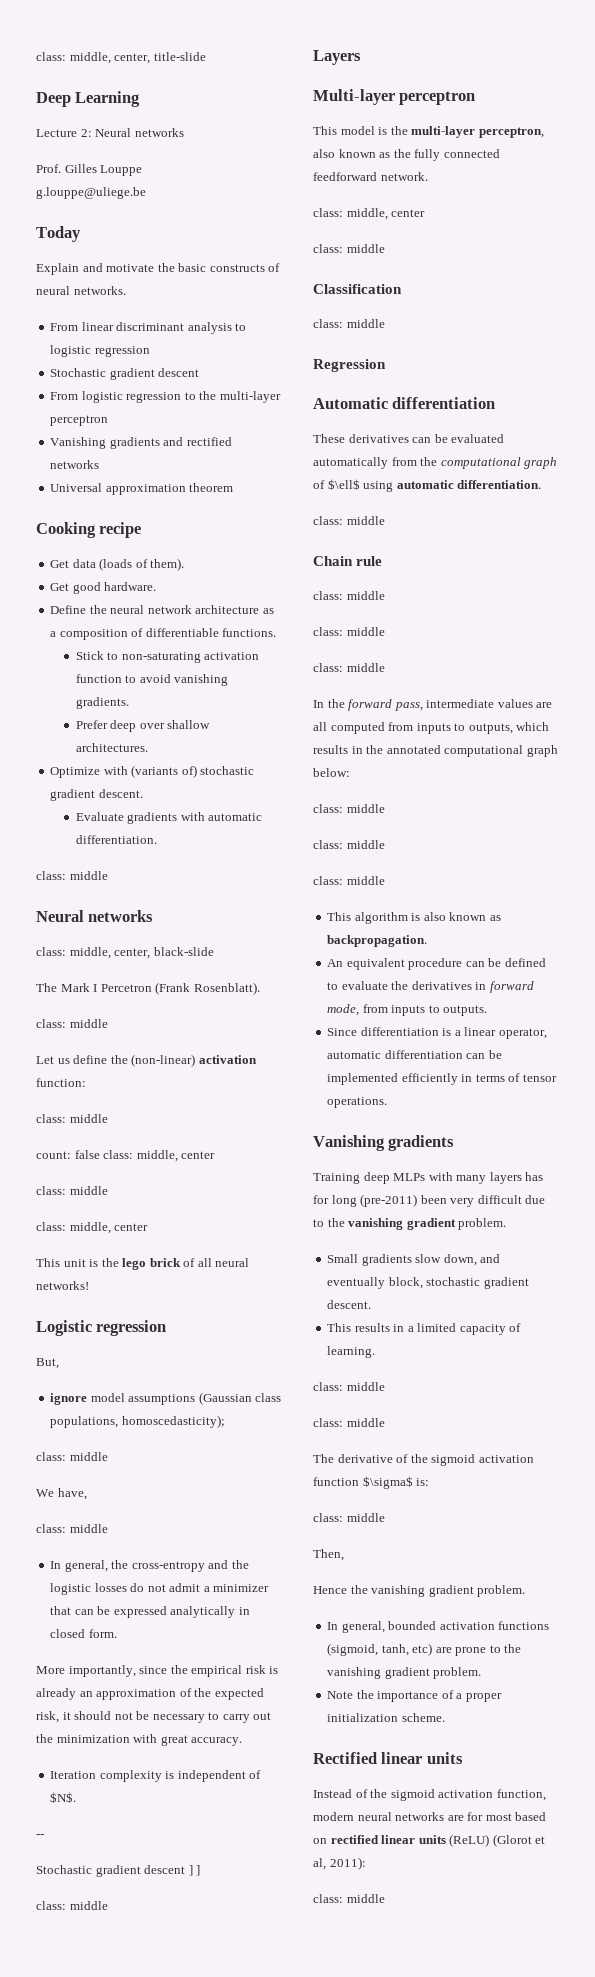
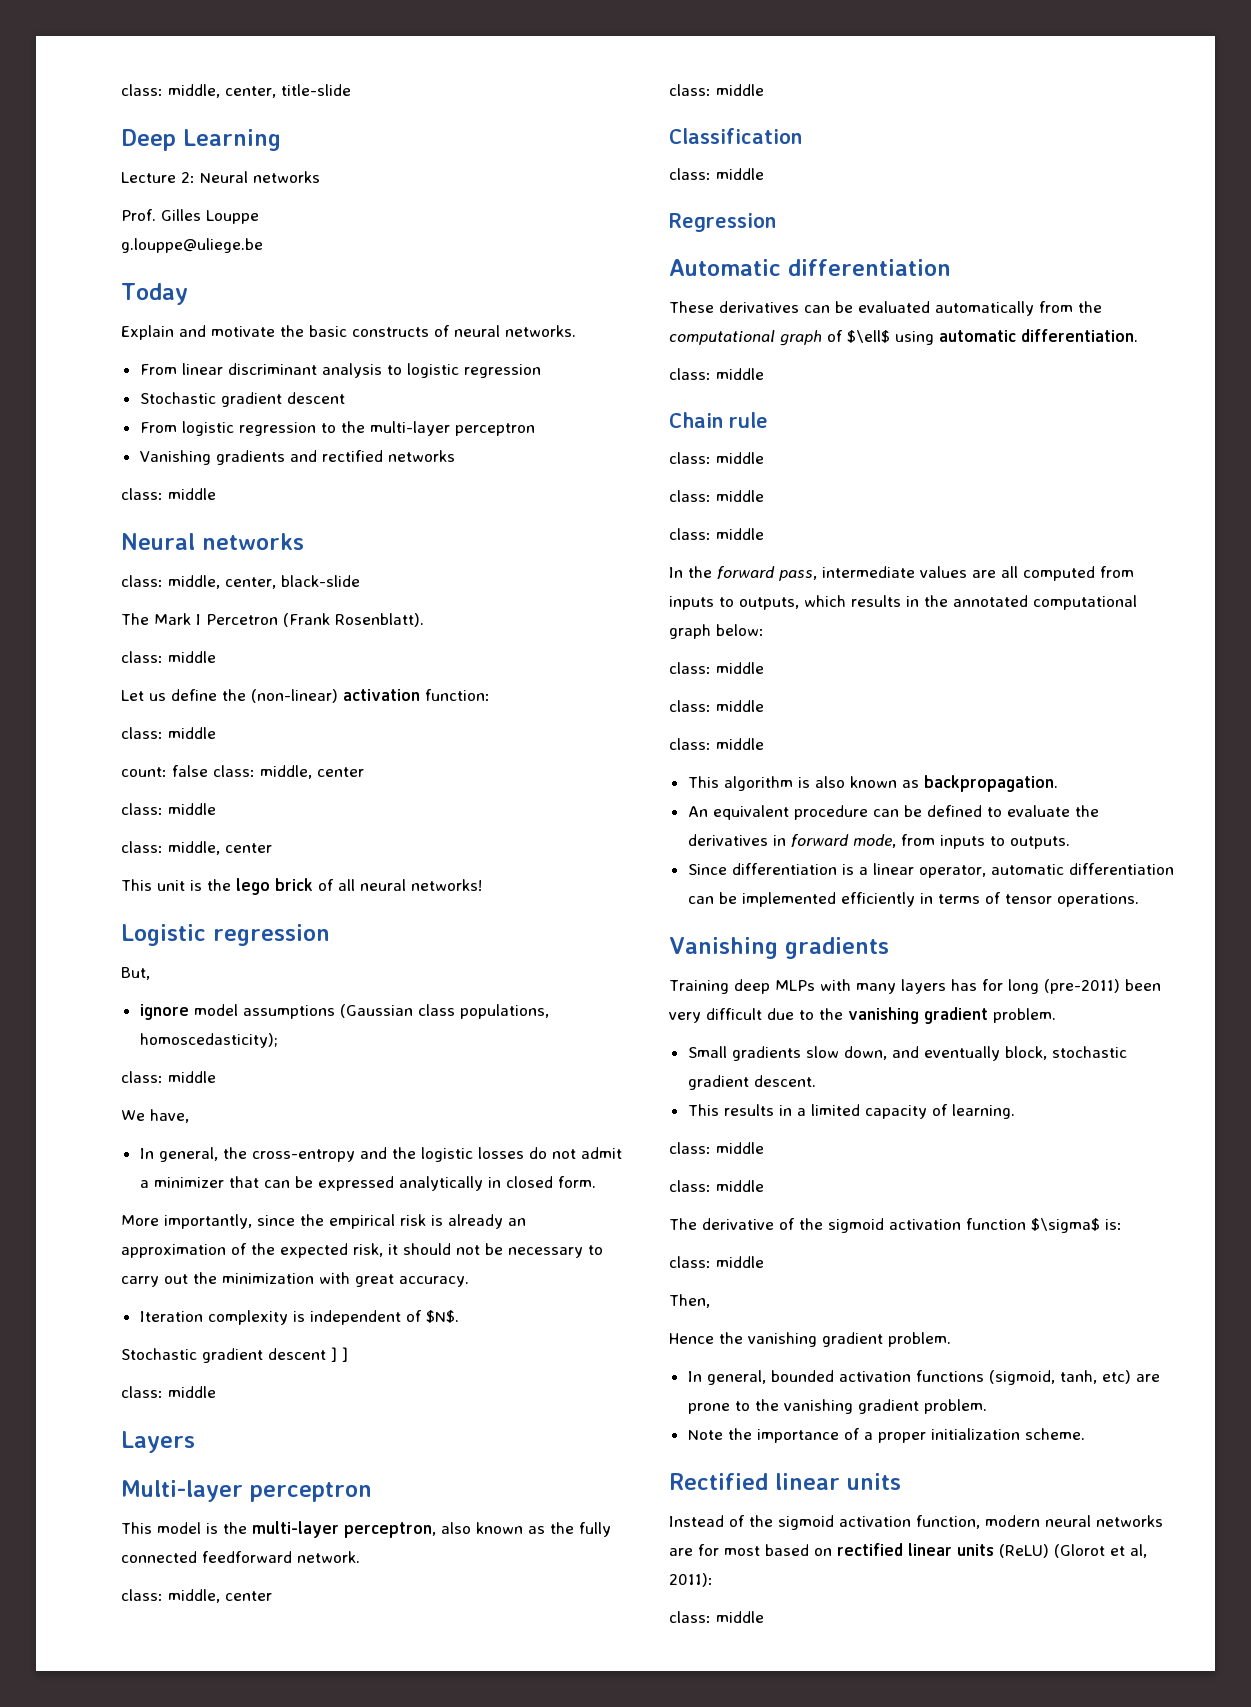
- Universal approximation theorem
- Cooking recipe
- Get data (loads of them).
- Get good hardware.
- Define the neural network architecture as a composition of differentiable functions.
- Stick to non-saturating activation function to avoid vanishing gradients.
- Prefer deep over shallow architectures.
- Optimize with (variants of) stochastic gradient descent.
- Evaluate gradients with automatic differentiation.
  We have,
- class: middle
- --

